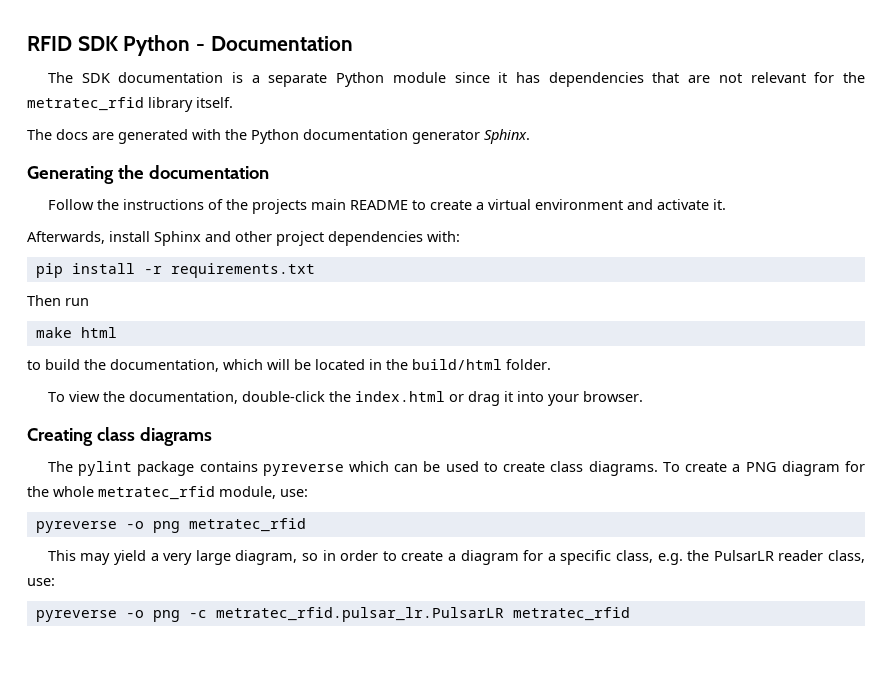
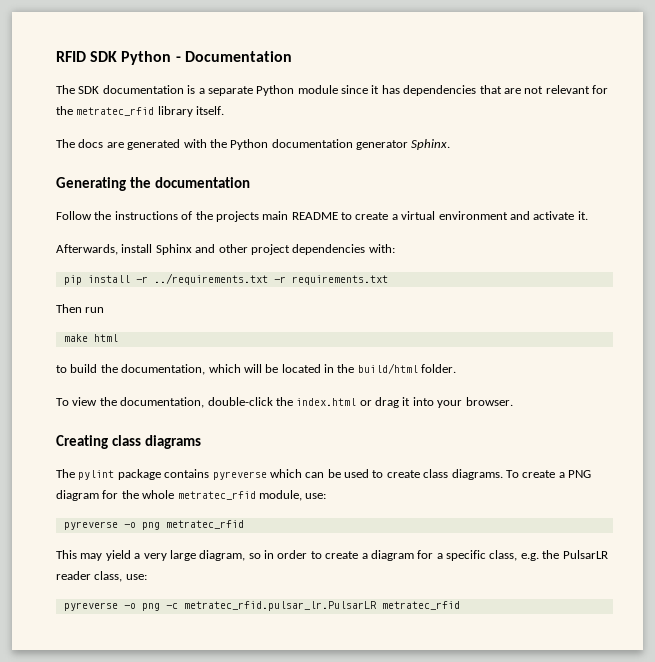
- pip install -r requirements.txt
+ pip install -r ../requirements.txt -r requirements.txt

